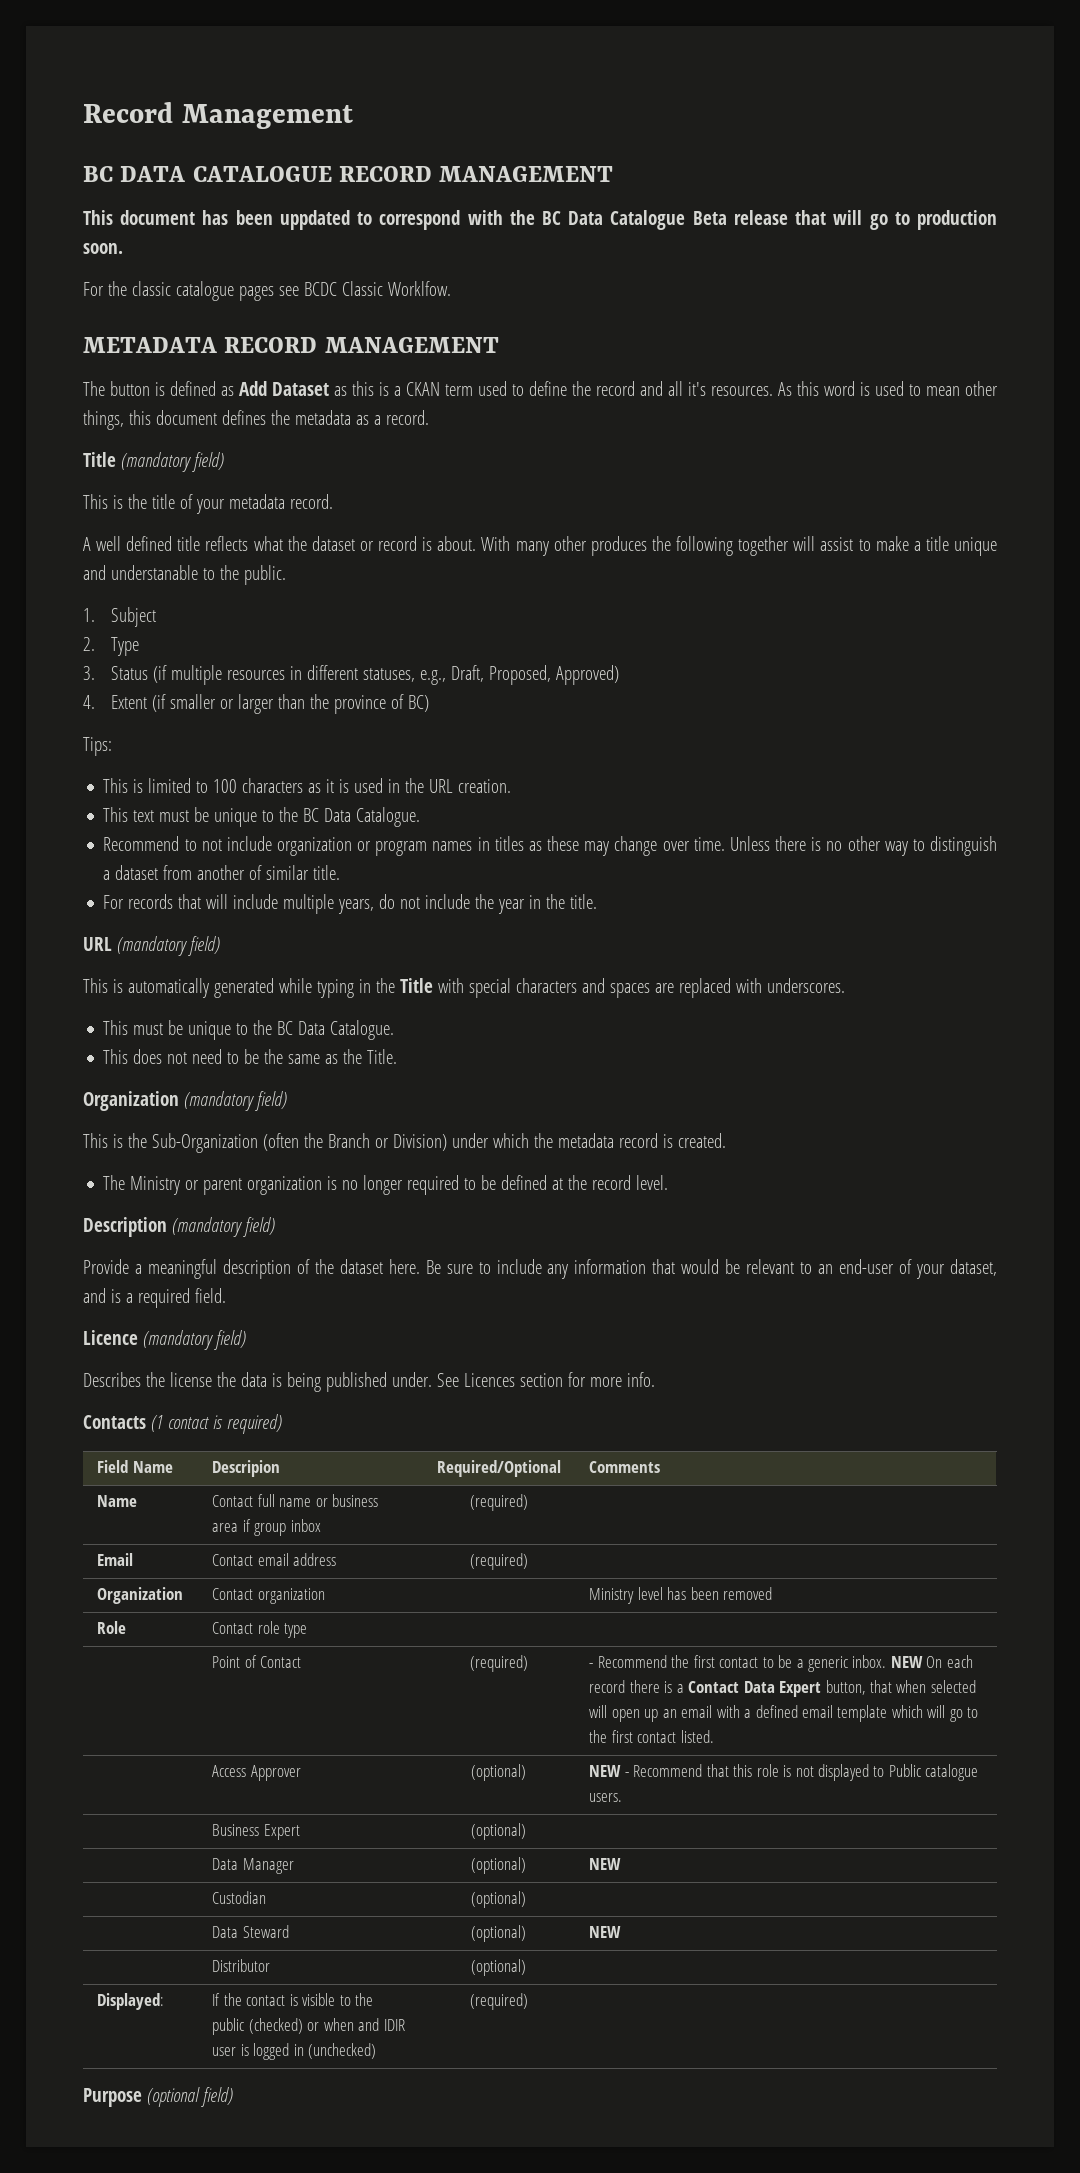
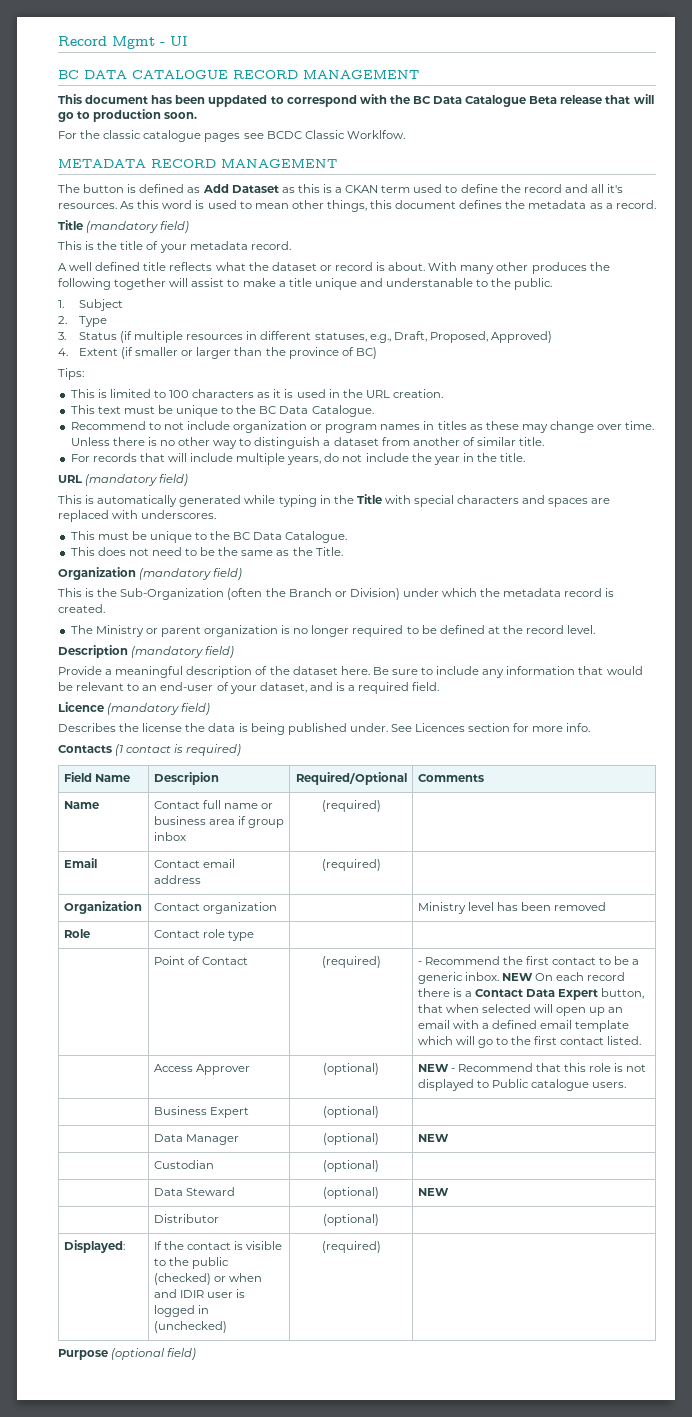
- Record Management
+ Record Mgmt - UI

